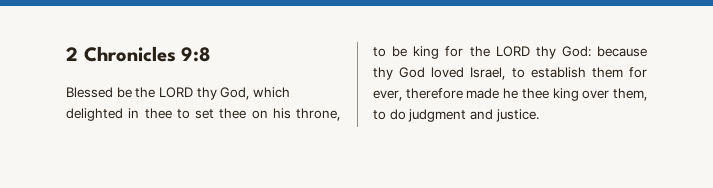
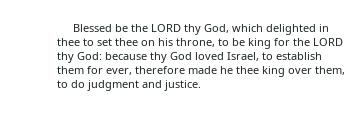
- 2 Chronicles 9:8

